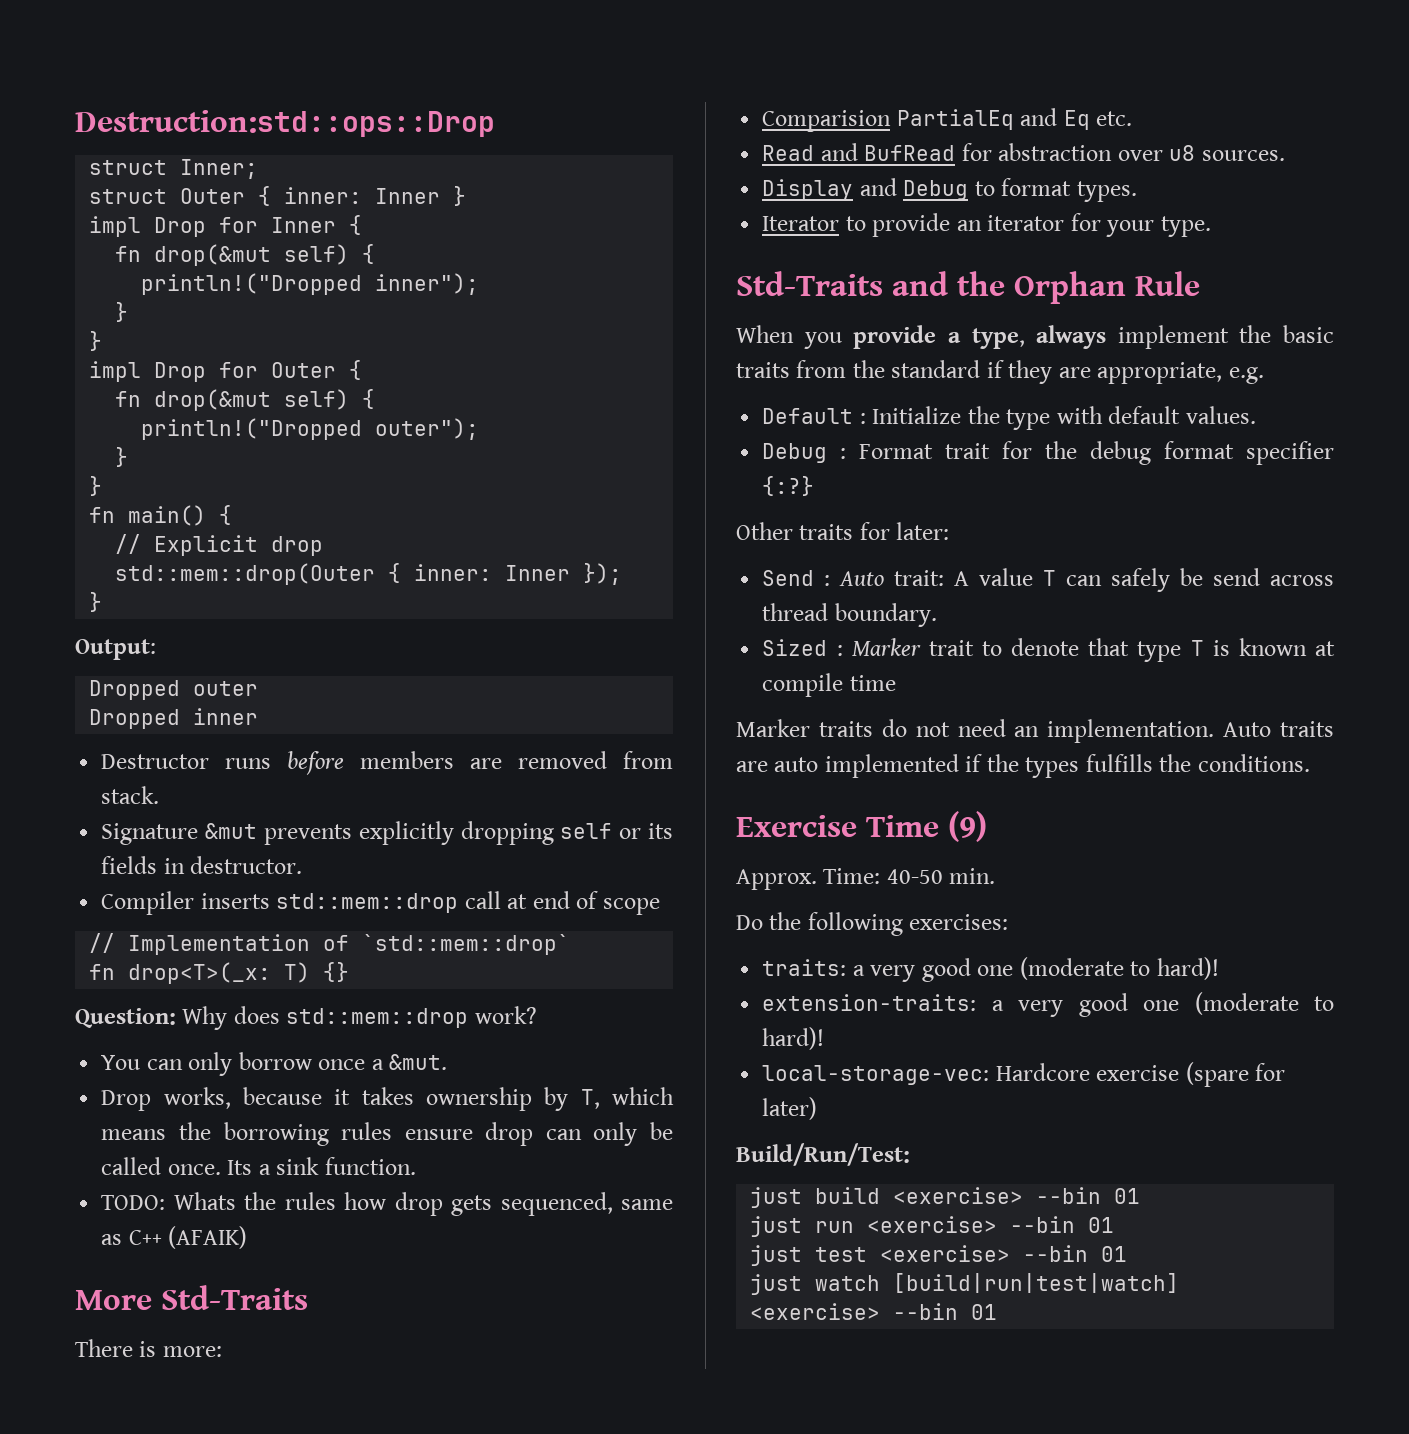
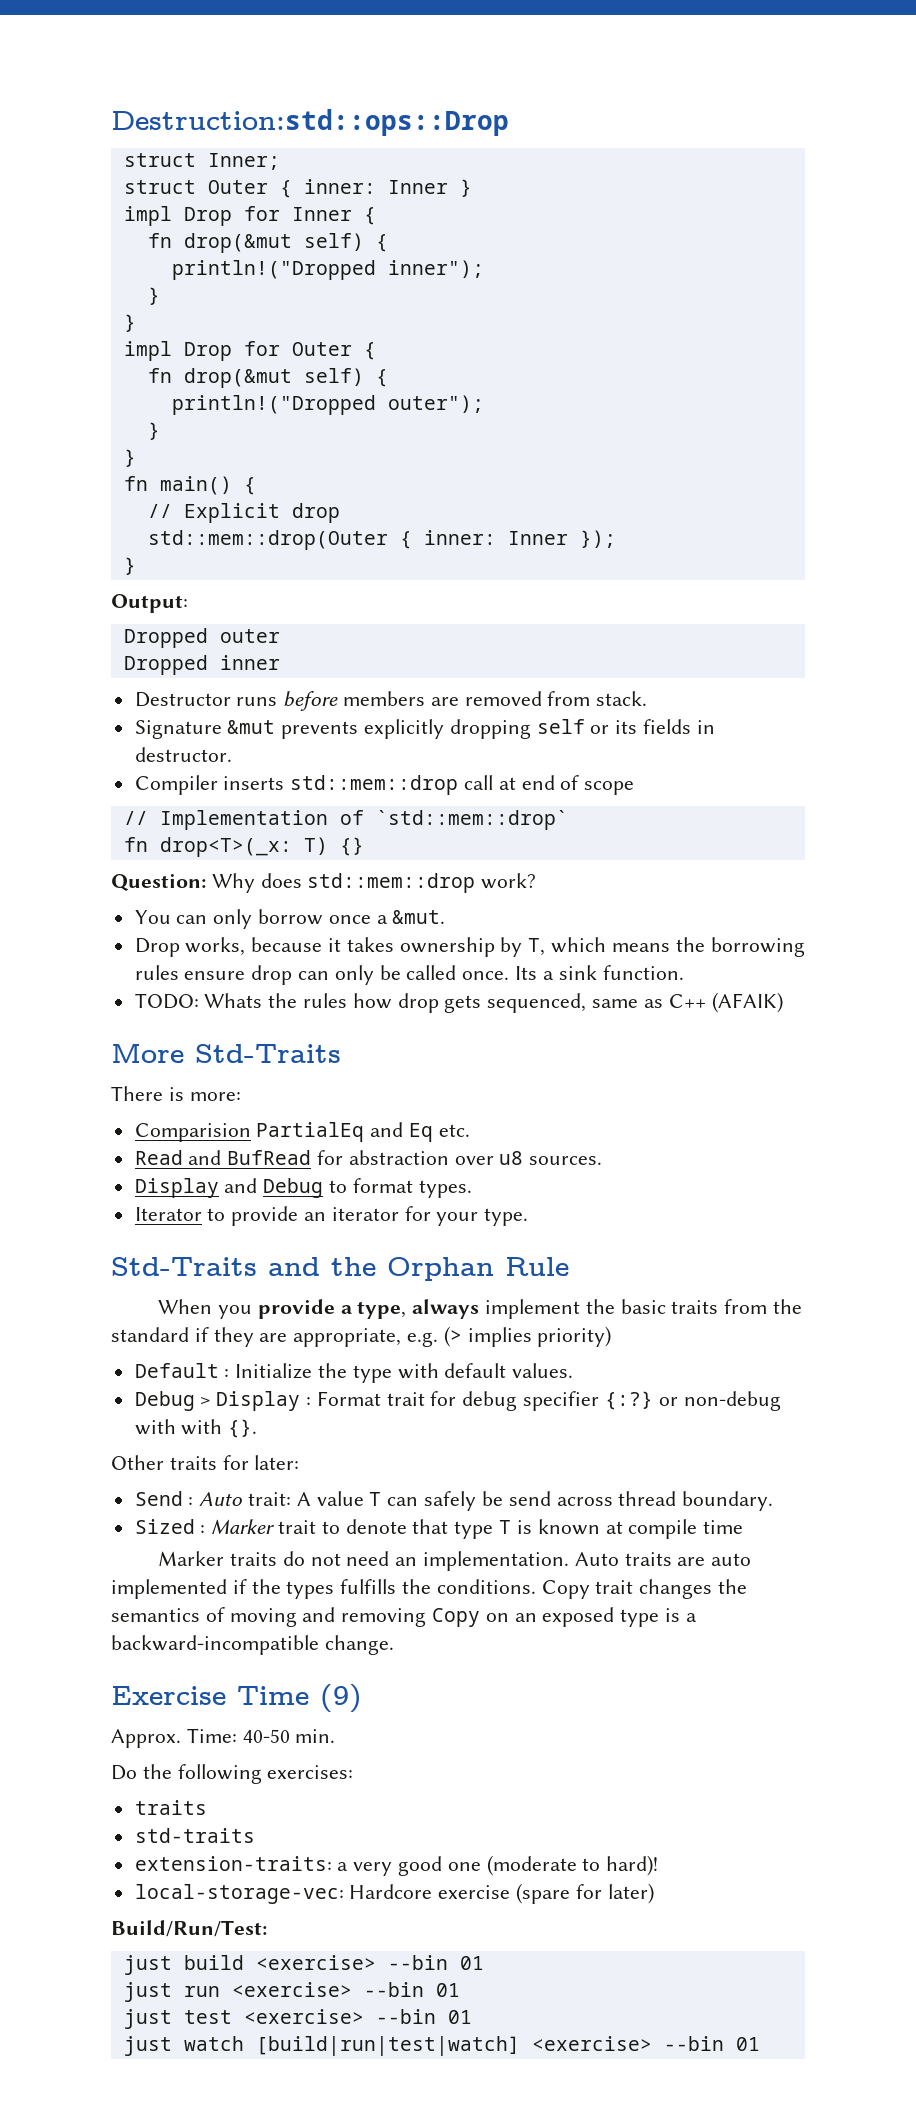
- When you provide a type, always implement the basic traits from the standard if they are appropriate, e.g.
+ When you provide a type, always implement the basic traits from the standard if they are appropriate, e.g. (> implies priority)
- Debug : Format trait for the debug format specifier {:?}
+ Debug > Display : Format trait for debug specifier {:?} or non-debug with with {}.
+ Copy trait changes the semantics of moving and removing Copy on an exposed type is a backward-incompatible change.
  Do the following exercises:
- traits: a very good one (moderate to hard)!
+ traits
+ std-traits

